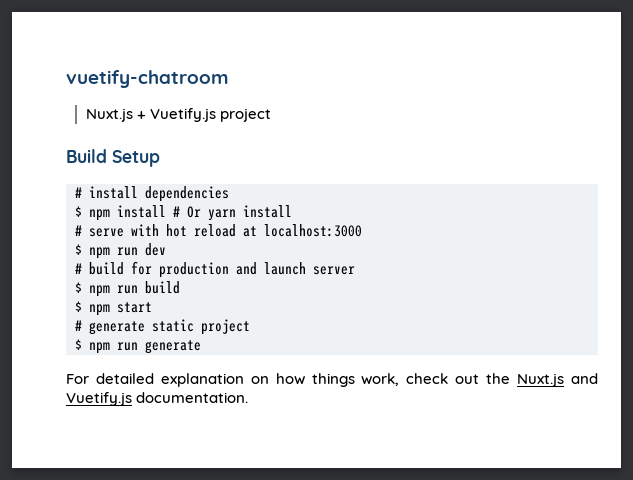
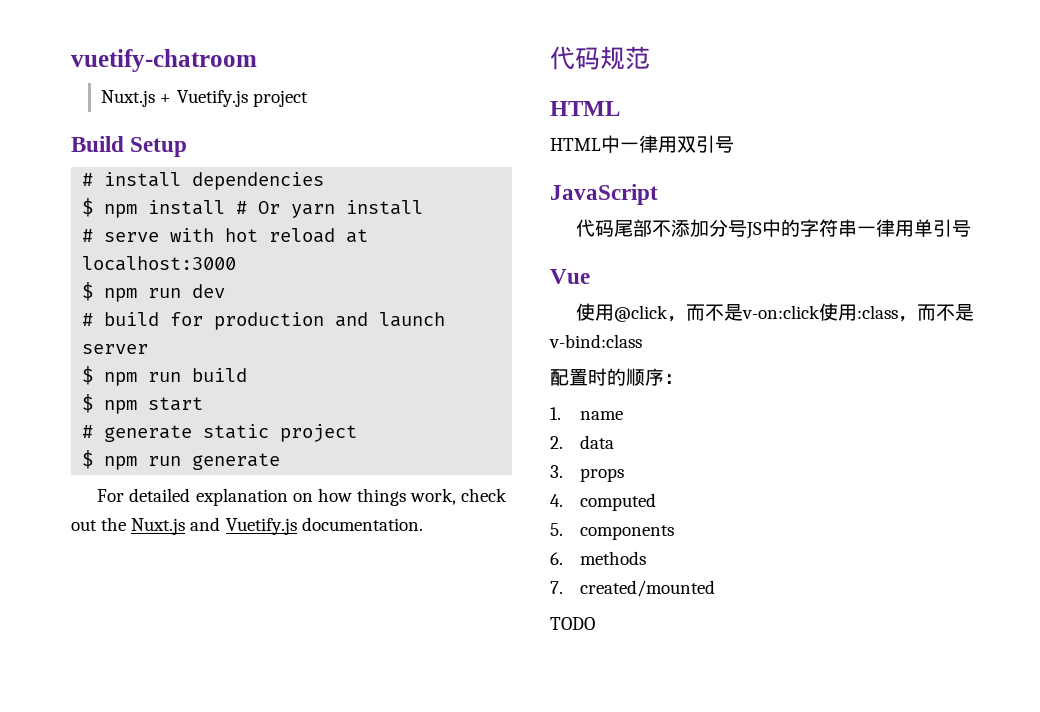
+ 代码规范
+ HTML
+ HTML中一律用双引号
+ JavaScript
+ 代码尾部不添加分号JS中的字符串一律用单引号
+ Vue
+ 使用@click，而不是v-on:click使用:class，而不是v-bind:class
+ 配置时的顺序：
+ 1. name
+ 2. data
+ 3. props
+ 4. computed
+ 5. components
+ 6. methods
+ 7. created/mounted
+ TODO

